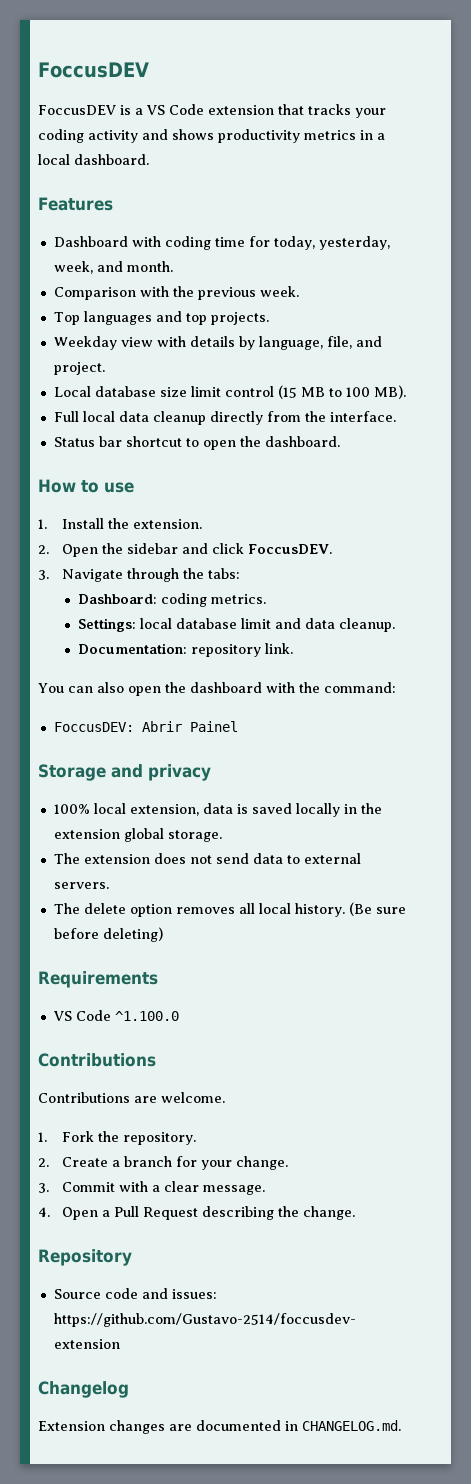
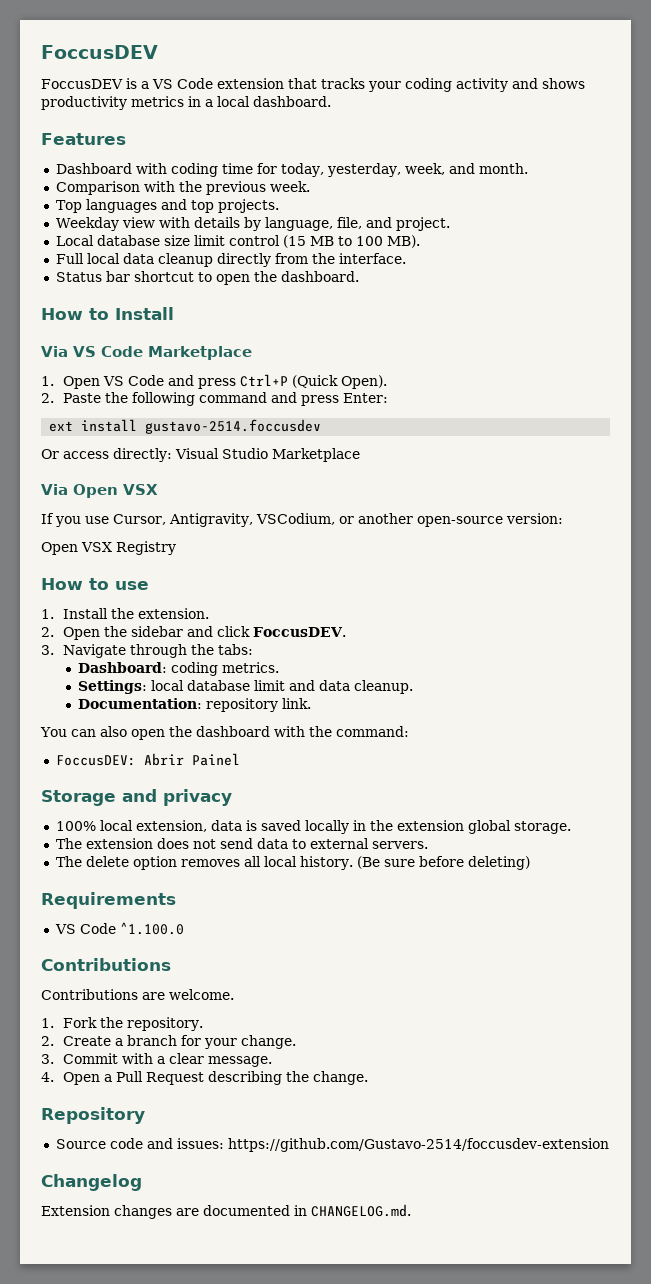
+ How to Install
+ Via VS Code Marketplace
+ 1. Open VS Code and press Ctrl+P (Quick Open).
+ 2. Paste the following command and press Enter:
+ ext install gustavo-2514.foccusdev
+ Or access directly: Visual Studio Marketplace
+ Via Open VSX
+ If you use Cursor, Antigravity, VSCodium, or another open-source version:
+ Open VSX Registry

